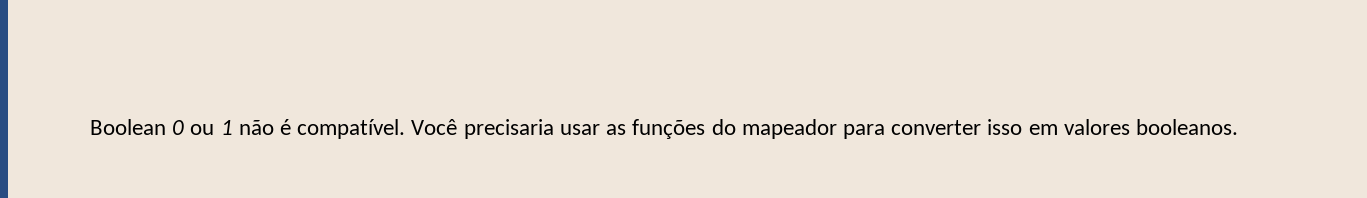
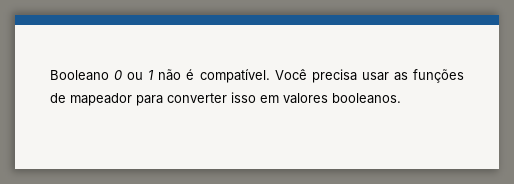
- Boolean 0 ou 1 não é compatível.
+ Booleano 0 ou 1 não é compatível.
- Você precisaria usar as funções do mapeador para converter isso em valores booleanos.
+ Você precisa usar as funções de mapeador para converter isso em valores booleanos.

